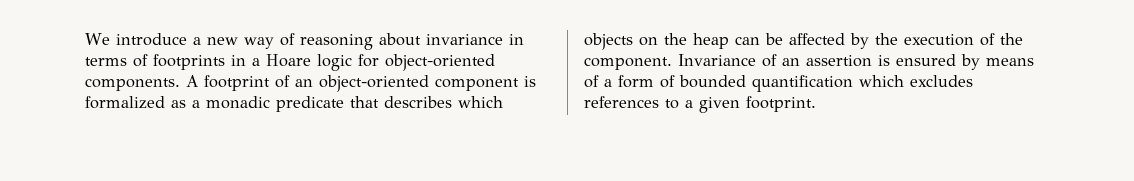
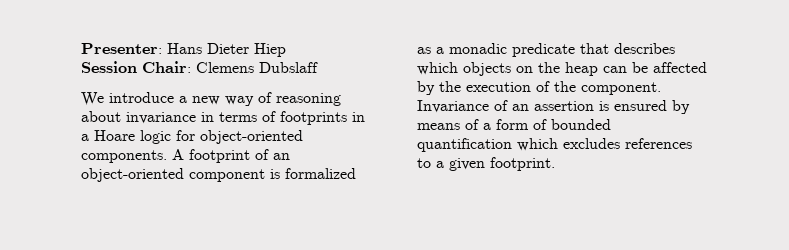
+ Presenter: Hans Dieter Hiep
+ Session Chair: Clemens Dubslaff

